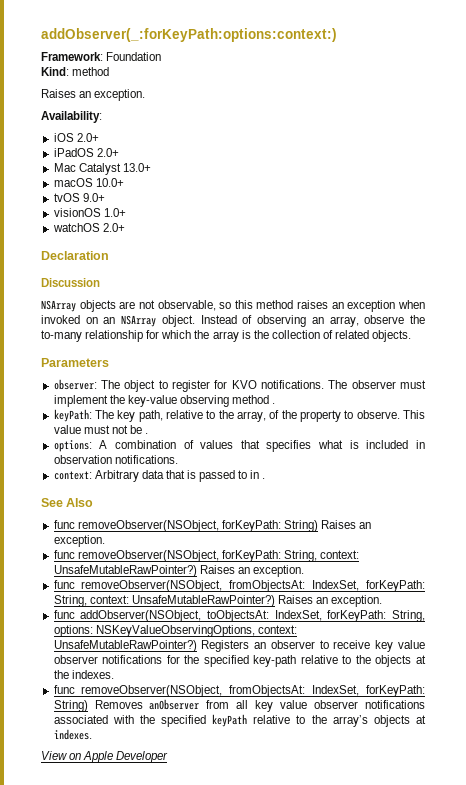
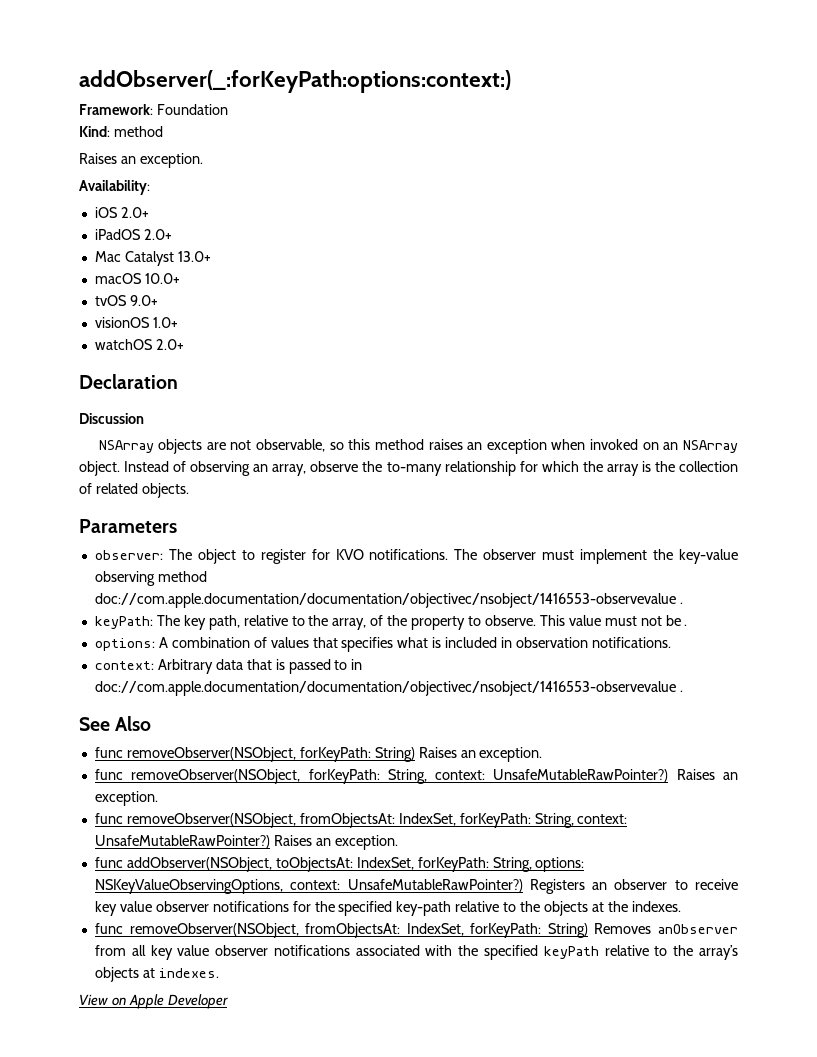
- The observer must implement the key-value observing method .
+ The observer must implement the key-value observing method doc://com.apple.documentation/documentation/objectivec/nsobject/1416553-observevalue .
- context: Arbitrary data that is passed to in .
+ context: Arbitrary data that is passed to in doc://com.apple.documentation/documentation/objectivec/nsobject/1416553-observevalue .

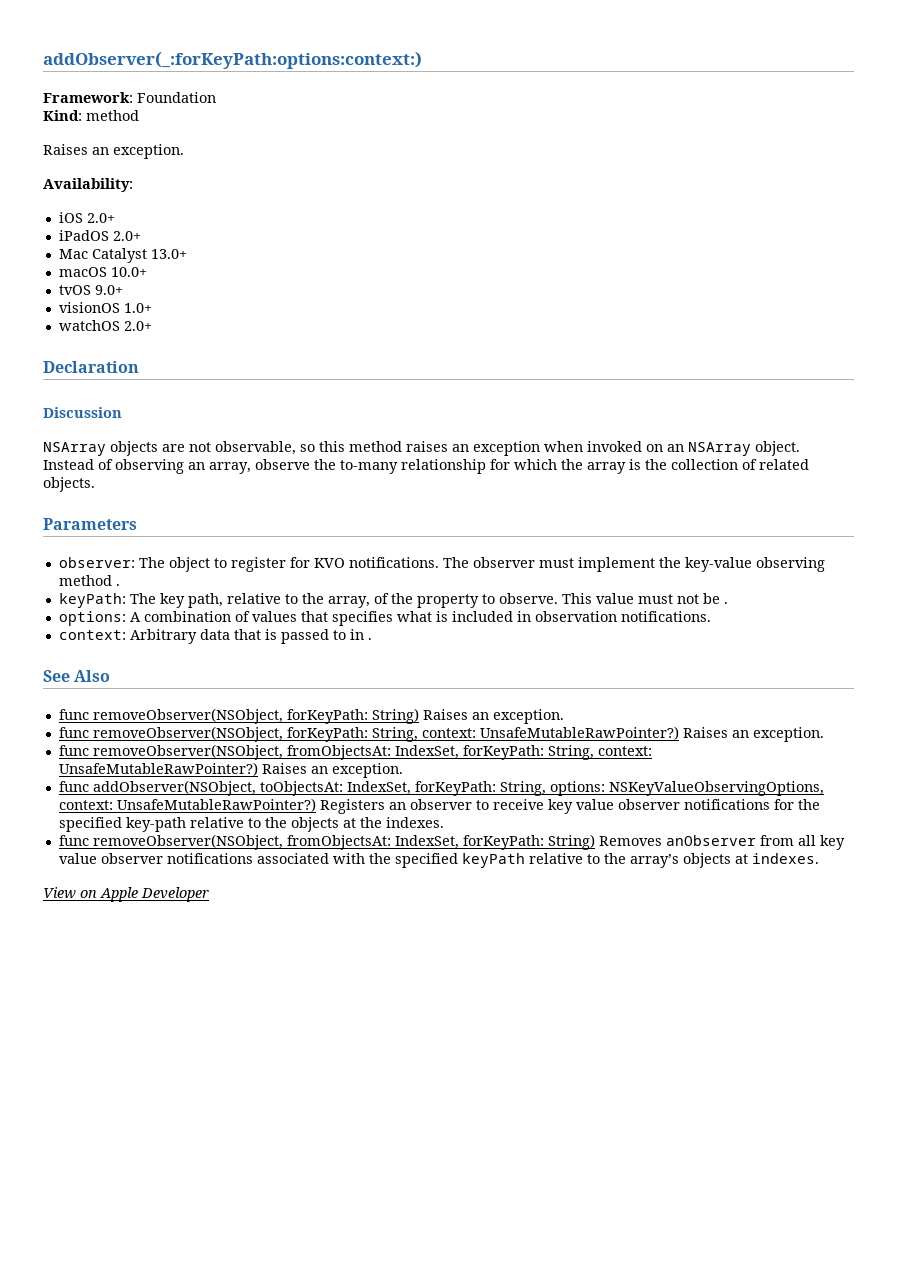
- The observer must implement the key-value observing method doc://com.apple.documentation/documentation/objectivec/nsobject/1416553-observevalue .
+ The observer must implement the key-value observing method .
- context: Arbitrary data that is passed to in doc://com.apple.documentation/documentation/objectivec/nsobject/1416553-observevalue .
+ context: Arbitrary data that is passed to in .

